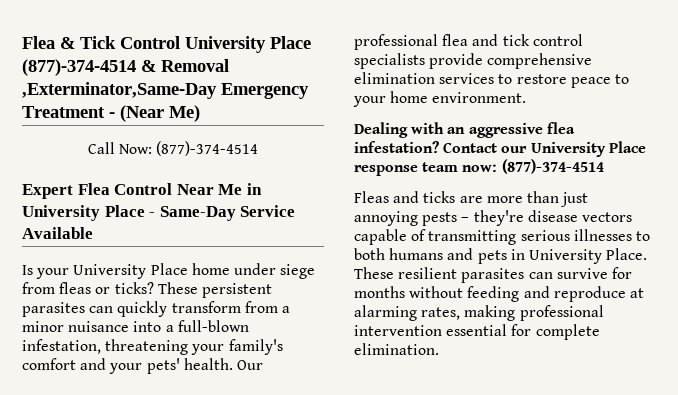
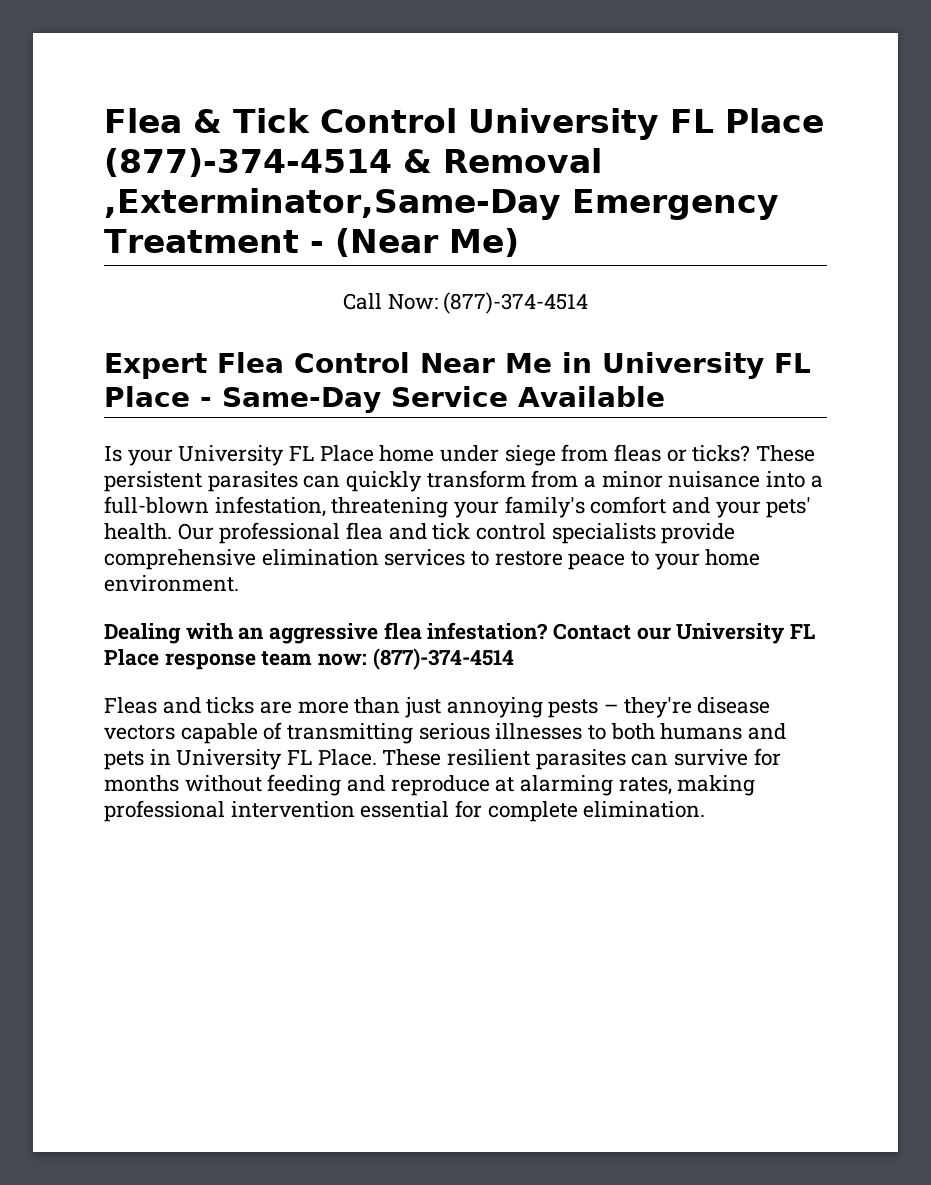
- Flea & Tick Control University Place (877)-374-4514 & Removal ,Exterminator,Same-Day Emergency Treatment - (Near Me)
+ Flea & Tick Control University FL Place (877)-374-4514 & Removal ,Exterminator,Same-Day Emergency Treatment - (Near Me)
- Expert Flea Control Near Me in University Place - Same-Day Service Available
+ Expert Flea Control Near Me in University FL Place - Same-Day Service Available
- Is your University Place home under siege from fleas or ticks?
+ Is your University FL Place home under siege from fleas or ticks?
- Contact our University Place response team now: (877)-374-4514
+ Contact our University FL Place response team now: (877)-374-4514
- Fleas and ticks are more than just annoying pests – they're disease vectors capable of transmitting serious illnesses to both humans and pets in University Place.
+ Fleas and ticks are more than just annoying pests – they're disease vectors capable of transmitting serious illnesses to both humans and pets in University FL Place.

